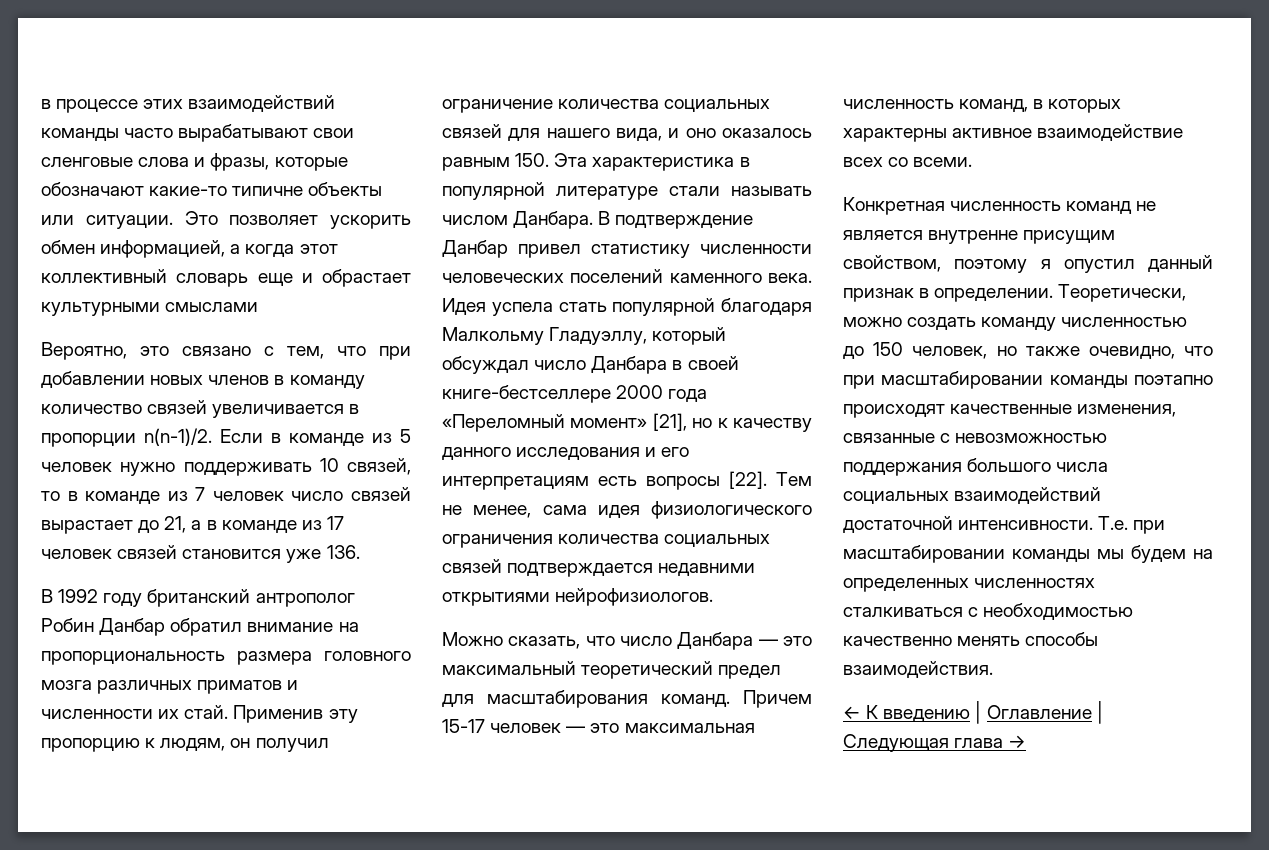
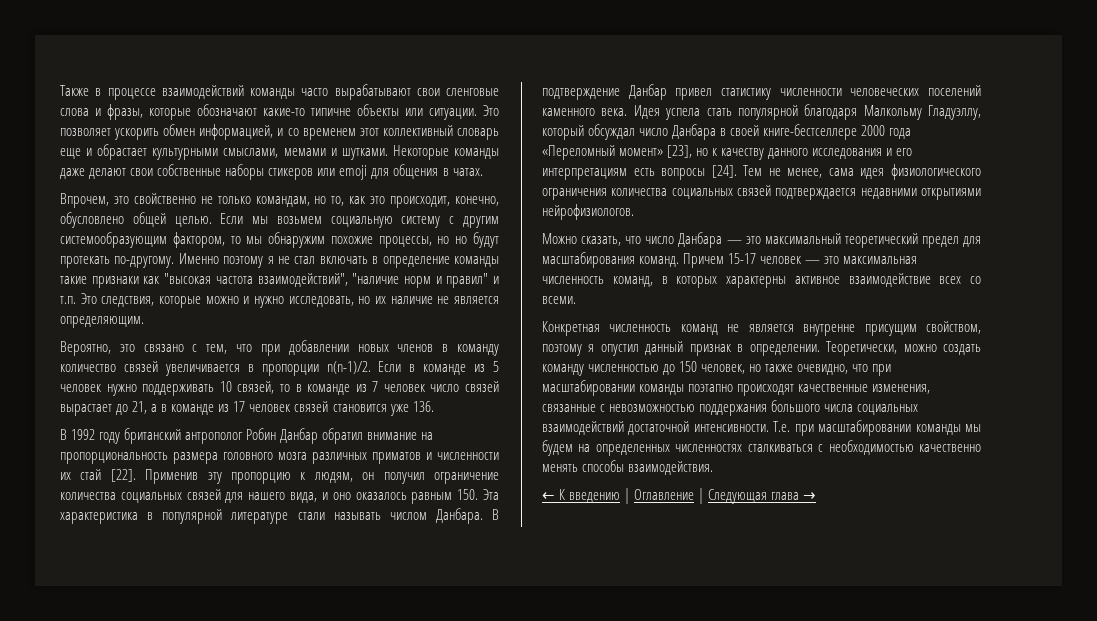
- в процессе этих взаимодействий команды часто вырабатывают свои сленговые слова и фразы, которые обозначают какие-то типичне объекты или ситуации.
+ Также в процессе взаимодействий команды часто вырабатывают свои сленговые слова и фразы, которые обозначают какие-то типичне объекты или ситуации.
- Это позволяет ускорить обмен информацией, а когда этот коллективный словарь еще и обрастает культурными смыслами
+ Это позволяет ускорить обмен информацией, и со временем этот коллективный словарь еще и обрастает культурными смыслами, мемами и шутками. Некоторые команды даже делают свои собственные наборы стикеров или emoji для общения в чатах.
+ Впрочем, это свойственно не только командам, но то, как это происходит, конечно, обусловлено общей целью. Если мы возьмем социальную систему с другим системообразующим фактором, то мы обнаружим похожие процессы, но но будут протекать по-другому. Именно поэтому я не стал включать в определение команды такие признаки как "высокая частота взаимодействий", "наличие норм и правил" и т.п. Это следствия, которые можно и нужно исследовать, но их наличие не является определяющим.
- В 1992 году британский антрополог Робин Данбар обратил внимание на пропорциональность размера головного мозга различных приматов и численности их стай.
+ В 1992 году британский антрополог Робин Данбар обратил внимание на пропорциональность размера головного мозга различных приматов и численности их стай [22].
- Идея успела стать популярной благодаря Малкольму Гладуэллу, который обсуждал число Данбара в своей книге-бестселлере 2000 года «Переломный момент» [21], но к качеству данного исследования и его интерпретациям есть вопросы [22].
+ Идея успела стать популярной благодаря Малкольму Гладуэллу, который обсуждал число Данбара в своей книге-бестселлере 2000 года «Переломный момент» [23], но к качеству данного исследования и его интерпретациям есть вопросы [24].

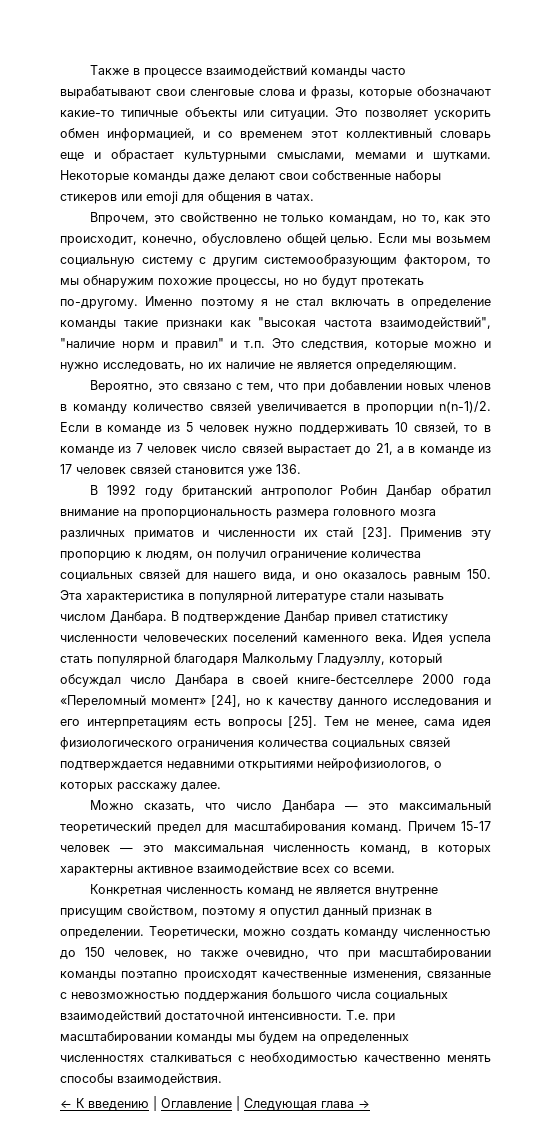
- Также в процессе взаимодействий команды часто вырабатывают свои сленговые слова и фразы, которые обозначают какие-то типичне объекты или ситуации.
+ Также в процессе взаимодействий команды часто вырабатывают свои сленговые слова и фразы, которые обозначают какие-то типичные объекты или ситуации.
- В 1992 году британский антрополог Робин Данбар обратил внимание на пропорциональность размера головного мозга различных приматов и численности их стай [22].
+ В 1992 году британский антрополог Робин Данбар обратил внимание на пропорциональность размера головного мозга различных приматов и численности их стай [23].
- Идея успела стать популярной благодаря Малкольму Гладуэллу, который обсуждал число Данбара в своей книге-бестселлере 2000 года «Переломный момент» [23], но к качеству данного исследования и его интерпретациям есть вопросы [24].
+ Идея успела стать популярной благодаря Малкольму Гладуэллу, который обсуждал число Данбара в своей книге-бестселлере 2000 года «Переломный момент» [24], но к качеству данного исследования и его интерпретациям есть вопросы [25].
- Тем не менее, сама идея физиологического ограничения количества социальных связей подтверждается недавними открытиями нейрофизиологов.
+ Тем не менее, сама идея физиологического ограничения количества социальных связей подтверждается недавними открытиями нейрофизиологов, о которых расскажу далее.

